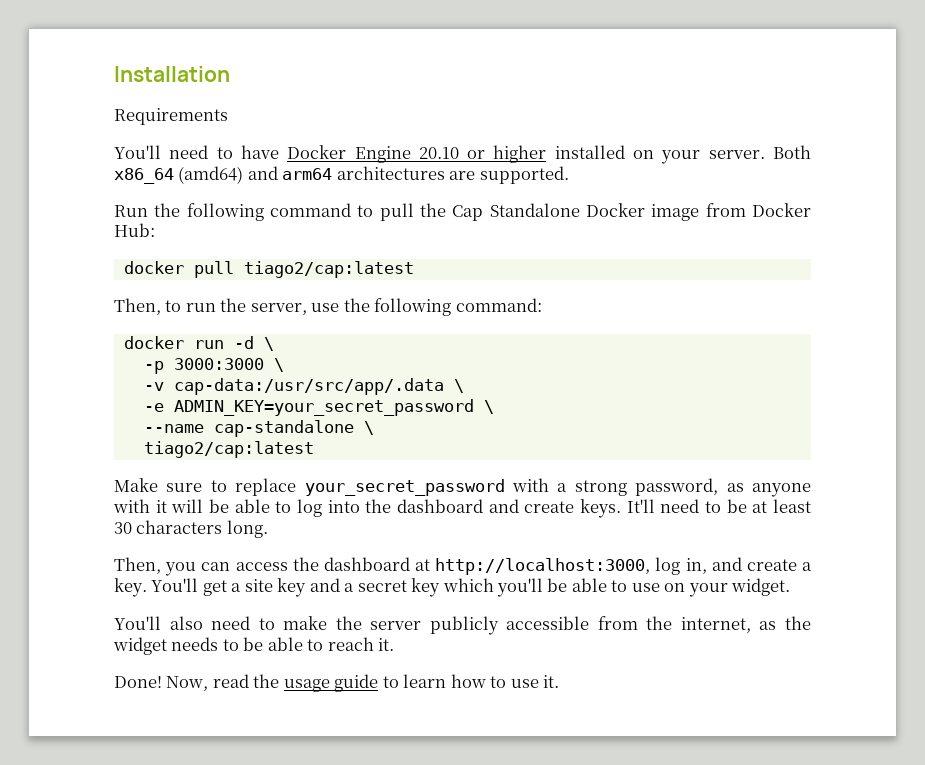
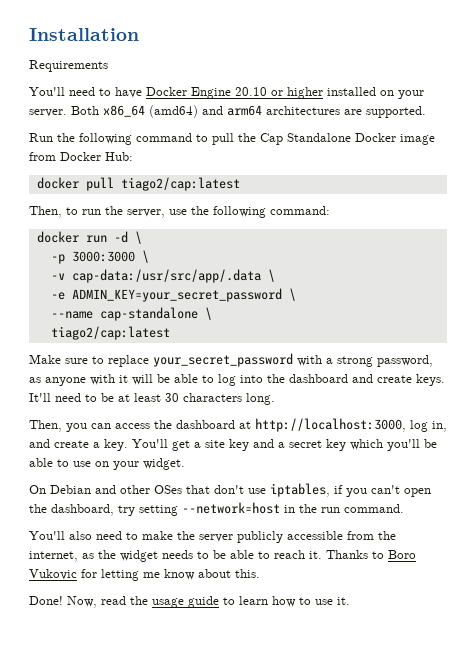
+ On Debian and other OSes that don't use iptables, if you can't open the dashboard, try setting --network=host in the run command.
+ Thanks to Boro Vukovic for letting me know about this.

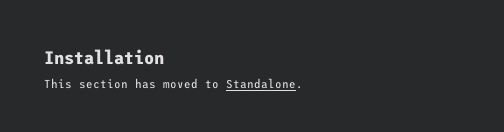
- Requirements
- You'll need to have Docker Engine 20.10 or higher installed on your server. Both x86_64 (amd64) and arm64 architectures are supported.
- Run the following command to pull the Cap Standalone Docker image from Docker Hub:
- docker pull tiago2/cap:latest
- Then, to run the server, use the following command:
- docker run -d \
- -p 3000:3000 \
- -v cap-data:/usr/src/app/.data \
- -e ADMIN_KEY=your_secret_password \
- --name cap-standalone \
- tiago2/cap:latest
- Make sure to replace your_secret_password with a strong password, as anyone with it will be able to log into the dashboard and create keys. It'll need to be at least 30 characters long.
- Then, you can access the dashboard at http://localhost:3000, log in, and create a key. You'll get a site key and a secret key which you'll be able to use on your widget.
- On Debian and other OSes that don't use iptables, if you can't open the dashboard, try setting --network=host in the run command.
- You'll also need to make the server publicly accessible from the internet, as the widget needs to be able to reach it. Thanks to Boro Vukovic for letting me know about this.
- Done! Now, read the usage guide to learn how to use it.
+ This section has moved to Standalone.

